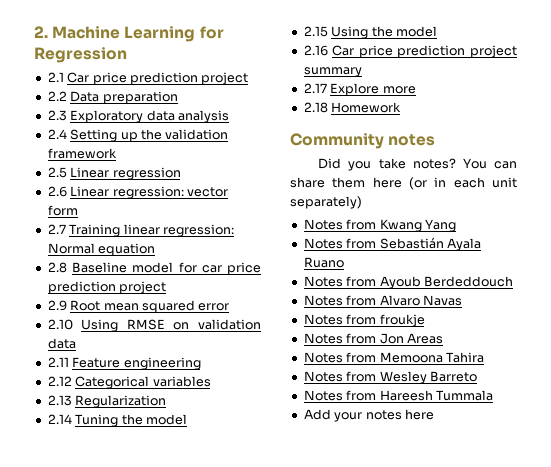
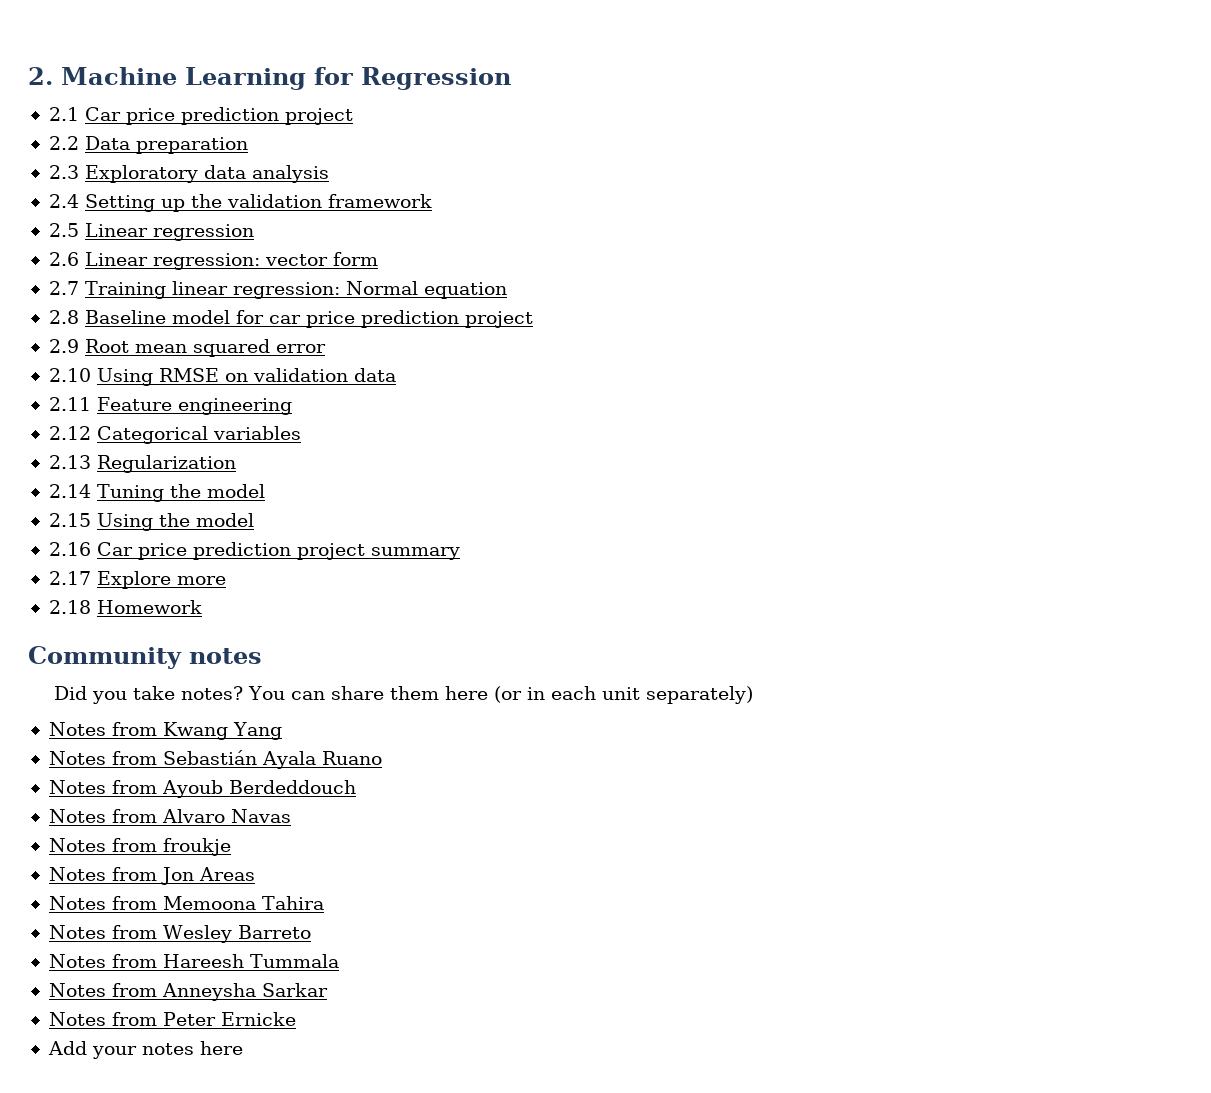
+ Notes from Anneysha Sarkar
+ Notes from Peter Ernicke

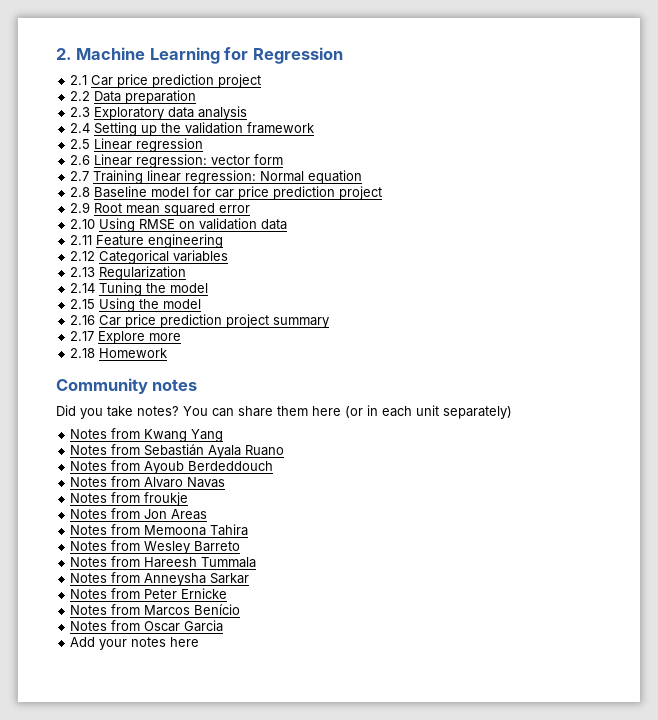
+ Notes from Marcos Benício
+ Notes from Oscar Garcia

